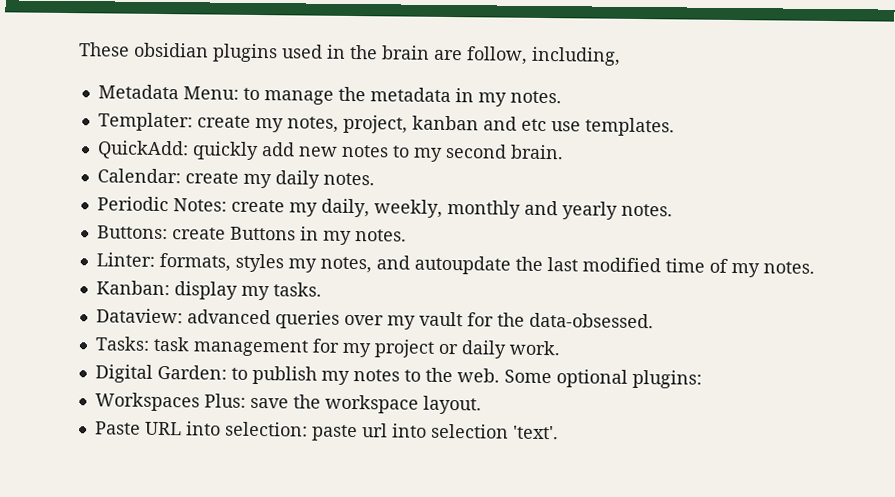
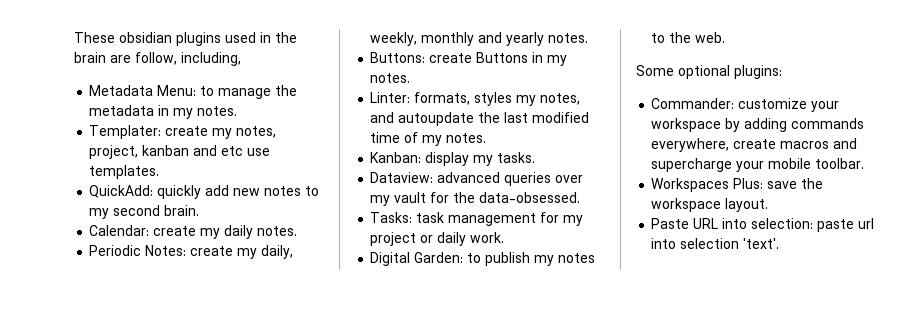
- Digital Garden: to publish my notes to the web. Some optional plugins:
+ Digital Garden: to publish my notes to the web.
+ Some optional plugins:
+ Commander: customize your workspace by adding commands everywhere, create macros and supercharge your mobile toolbar.

